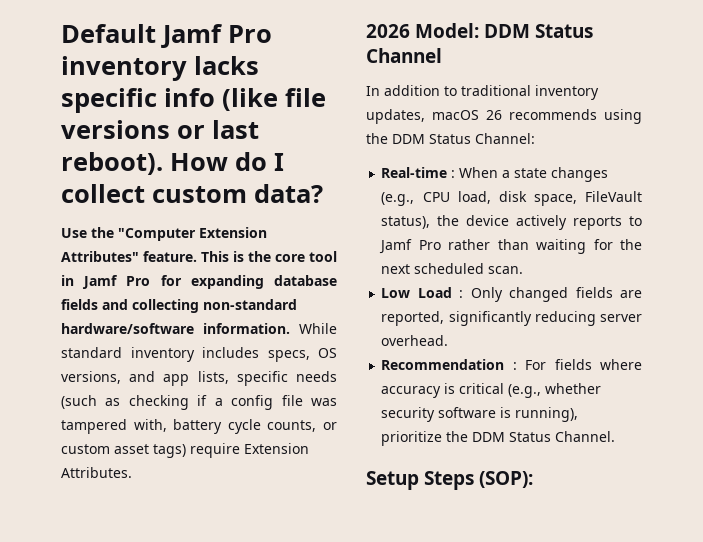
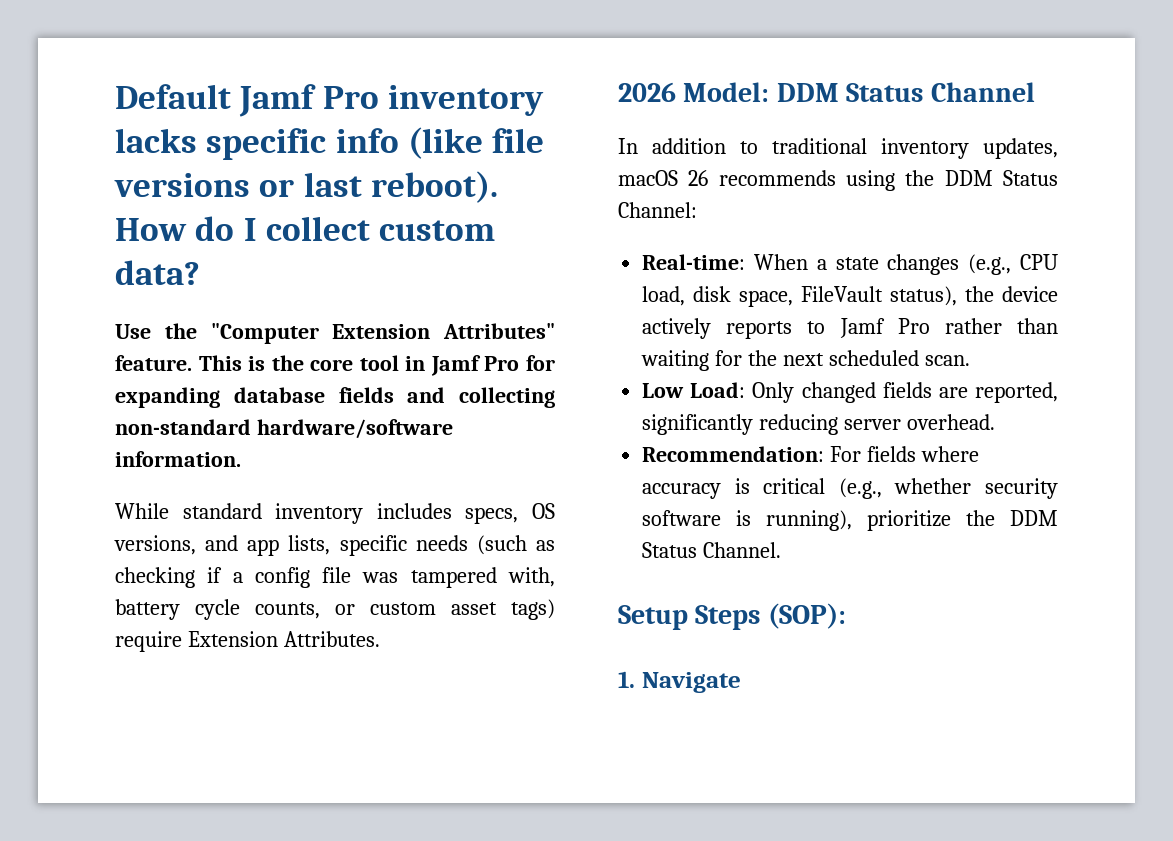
- This is the core tool in Jamf Pro for expanding database fields and collecting non-standard hardware/software information. While standard inventory includes specs, OS versions, and app lists, specific needs (such as checking if a config file was tampered with, battery cycle counts, or custom asset tags) require Extension Attributes.
+ This is the core tool in Jamf Pro for expanding database fields and collecting non-standard hardware/software information.
+ While standard inventory includes specs, OS versions, and app lists, specific needs (such as checking if a config file was tampered with, battery cycle counts, or custom asset tags) require Extension Attributes.
- Real-time : When a state changes (e.g., CPU load, disk space, FileVault status), the device actively reports to Jamf Pro rather than waiting for the next scheduled scan.
+ Real-time: When a state changes (e.g., CPU load, disk space, FileVault status), the device actively reports to Jamf Pro rather than waiting for the next scheduled scan.
- Low Load : Only changed fields are reported, significantly reducing server overhead.
+ Low Load: Only changed fields are reported, significantly reducing server overhead.
- Recommendation : For fields where accuracy is critical (e.g., whether security software is running), prioritize the DDM Status Channel.
+ Recommendation: For fields where accuracy is critical (e.g., whether security software is running), prioritize the DDM Status Channel.
+ 1. Navigate

